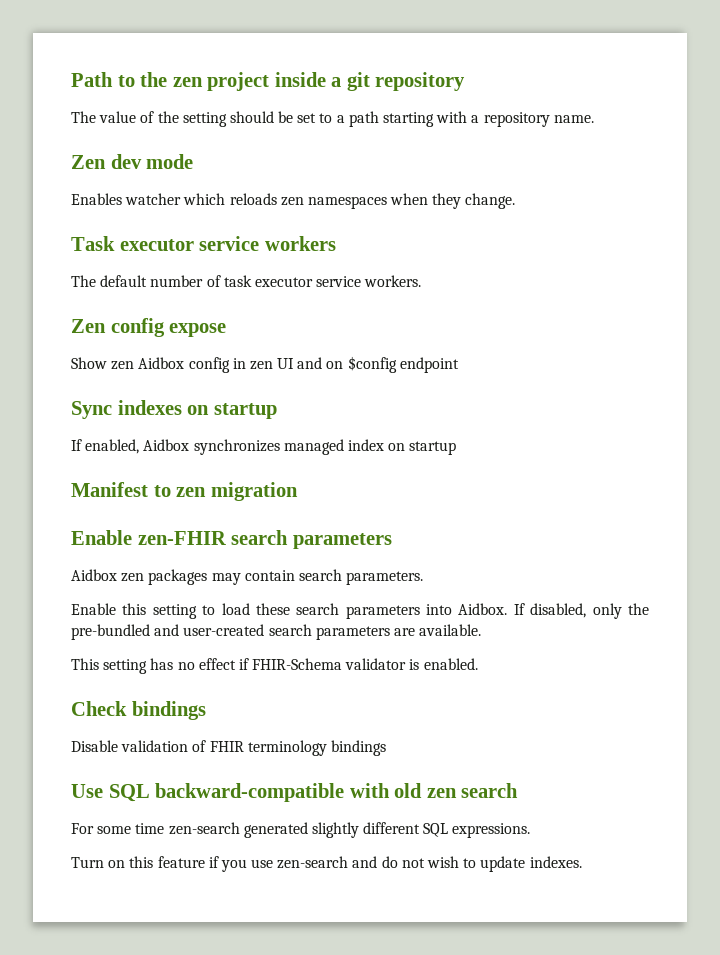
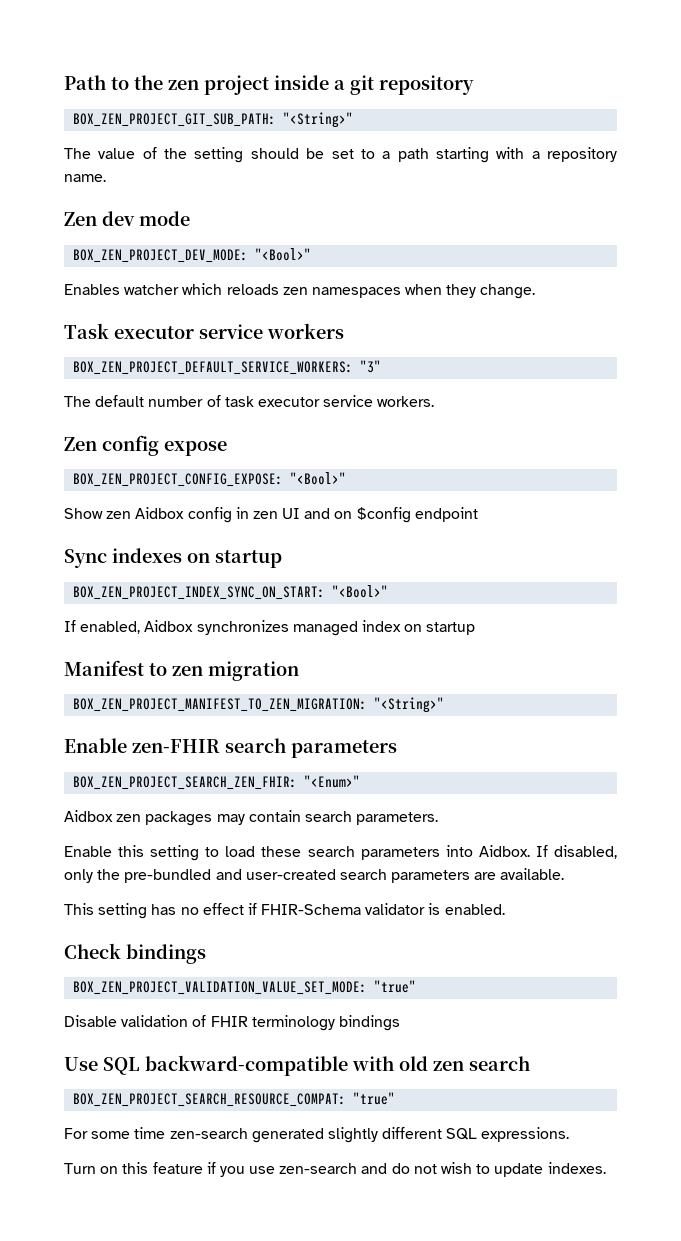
+ BOX_ZEN_PROJECT_GIT_SUB_PATH: "<String>"
+ BOX_ZEN_PROJECT_DEV_MODE: "<Bool>"
+ BOX_ZEN_PROJECT_DEFAULT_SERVICE_WORKERS: "3"
+ BOX_ZEN_PROJECT_CONFIG_EXPOSE: "<Bool>"
+ BOX_ZEN_PROJECT_INDEX_SYNC_ON_START: "<Bool>"
+ BOX_ZEN_PROJECT_MANIFEST_TO_ZEN_MIGRATION: "<String>"
+ BOX_ZEN_PROJECT_SEARCH_ZEN_FHIR: "<Enum>"
+ BOX_ZEN_PROJECT_VALIDATION_VALUE_SET_MODE: "true"
+ BOX_ZEN_PROJECT_SEARCH_RESOURCE_COMPAT: "true"

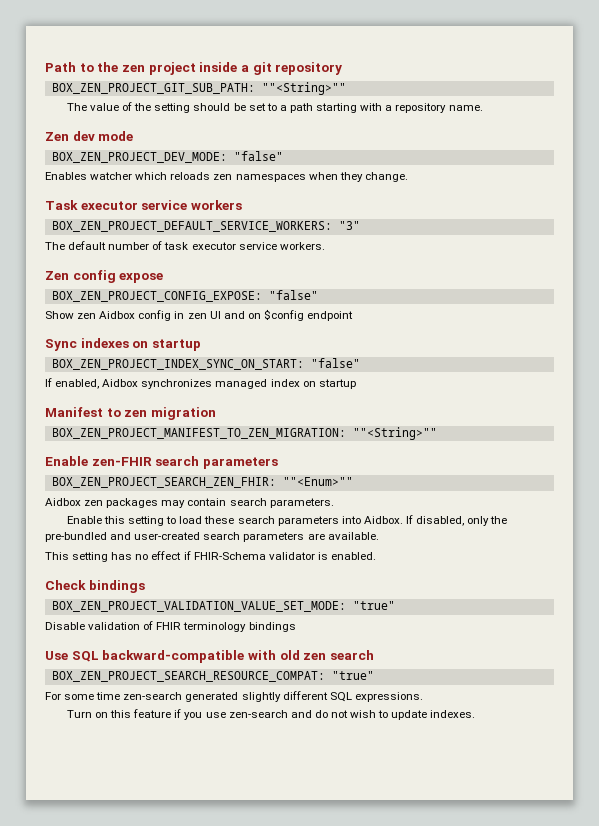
- BOX_ZEN_PROJECT_GIT_SUB_PATH: "<String>"
+ BOX_ZEN_PROJECT_GIT_SUB_PATH: ""<String>""
- BOX_ZEN_PROJECT_DEV_MODE: "<Bool>"
+ BOX_ZEN_PROJECT_DEV_MODE: "false"
- BOX_ZEN_PROJECT_CONFIG_EXPOSE: "<Bool>"
+ BOX_ZEN_PROJECT_CONFIG_EXPOSE: "false"
- BOX_ZEN_PROJECT_INDEX_SYNC_ON_START: "<Bool>"
+ BOX_ZEN_PROJECT_INDEX_SYNC_ON_START: "false"
- BOX_ZEN_PROJECT_MANIFEST_TO_ZEN_MIGRATION: "<String>"
+ BOX_ZEN_PROJECT_MANIFEST_TO_ZEN_MIGRATION: ""<String>""
- BOX_ZEN_PROJECT_SEARCH_ZEN_FHIR: "<Enum>"
+ BOX_ZEN_PROJECT_SEARCH_ZEN_FHIR: ""<Enum>""

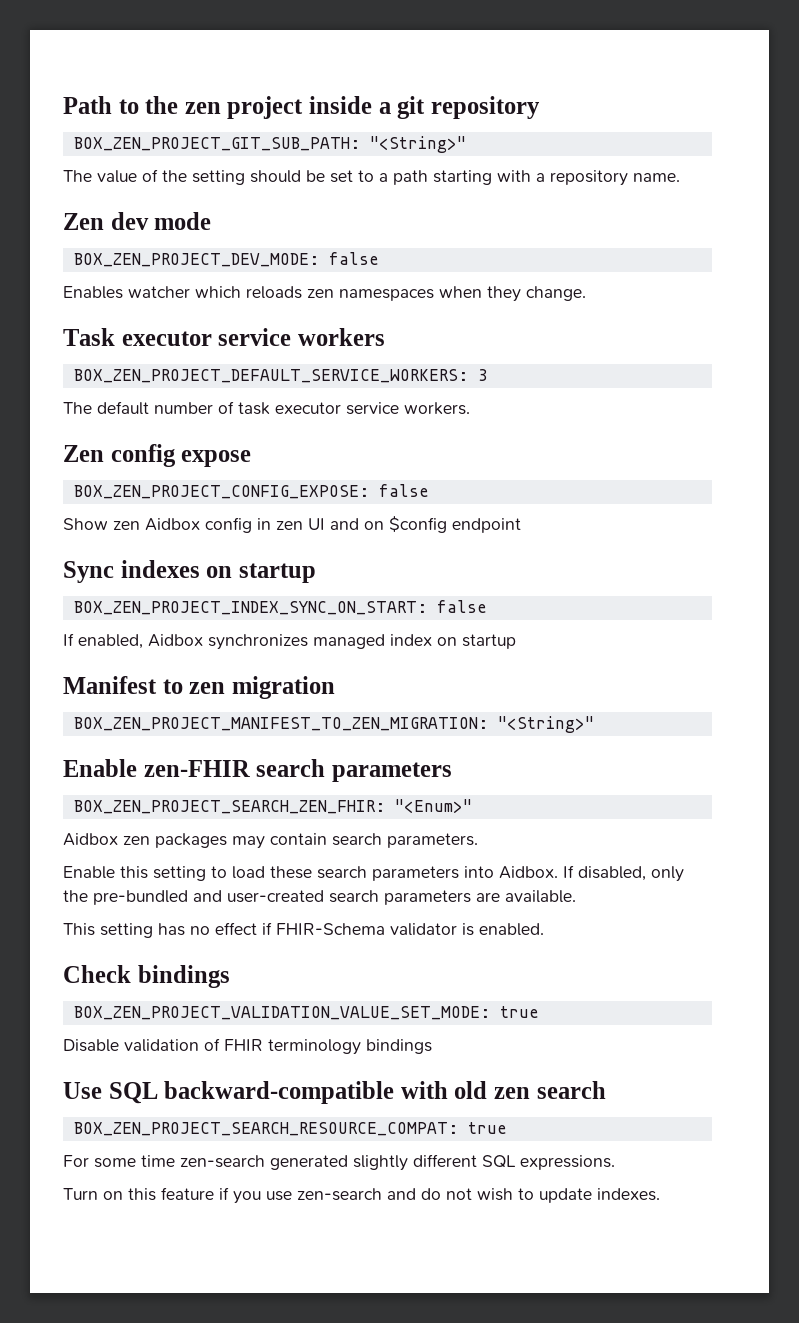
- BOX_ZEN_PROJECT_GIT_SUB_PATH: ""<String>""
+ BOX_ZEN_PROJECT_GIT_SUB_PATH: "<String>"
- BOX_ZEN_PROJECT_DEV_MODE: "false"
+ BOX_ZEN_PROJECT_DEV_MODE: false
- BOX_ZEN_PROJECT_DEFAULT_SERVICE_WORKERS: "3"
+ BOX_ZEN_PROJECT_DEFAULT_SERVICE_WORKERS: 3
- BOX_ZEN_PROJECT_CONFIG_EXPOSE: "false"
+ BOX_ZEN_PROJECT_CONFIG_EXPOSE: false
- BOX_ZEN_PROJECT_INDEX_SYNC_ON_START: "false"
+ BOX_ZEN_PROJECT_INDEX_SYNC_ON_START: false
- BOX_ZEN_PROJECT_MANIFEST_TO_ZEN_MIGRATION: ""<String>""
+ BOX_ZEN_PROJECT_MANIFEST_TO_ZEN_MIGRATION: "<String>"
- BOX_ZEN_PROJECT_SEARCH_ZEN_FHIR: ""<Enum>""
+ BOX_ZEN_PROJECT_SEARCH_ZEN_FHIR: "<Enum>"
- BOX_ZEN_PROJECT_VALIDATION_VALUE_SET_MODE: "true"
+ BOX_ZEN_PROJECT_VALIDATION_VALUE_SET_MODE: true
- BOX_ZEN_PROJECT_SEARCH_RESOURCE_COMPAT: "true"
+ BOX_ZEN_PROJECT_SEARCH_RESOURCE_COMPAT: true

